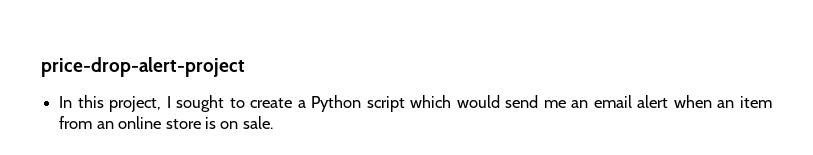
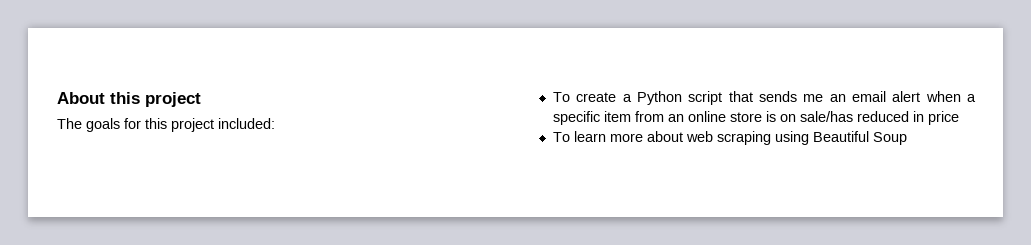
- price-drop-alert-project
- In this project, I sought to create a Python script which would send me an email alert when an item from an online store is on sale.
+ About this project
+ The goals for this project included:
+ To create a Python script that sends me an email alert when a specific item from an online store is on sale/has reduced in price
+ To learn more about web scraping using Beautiful Soup

